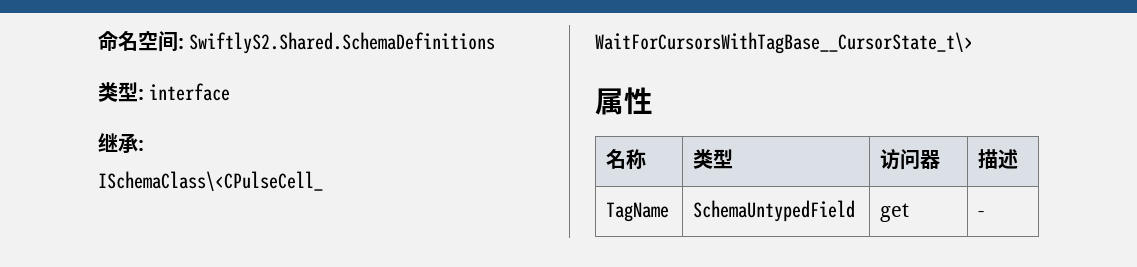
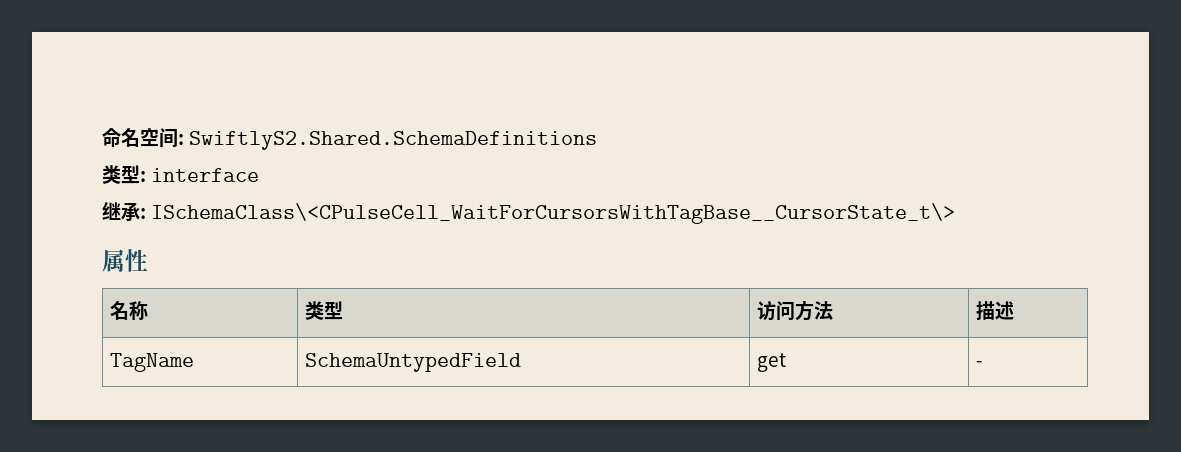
- 名称 | 类型 | 访问器 | 描述
+ 名称 | 类型 | 访问方法 | 描述

